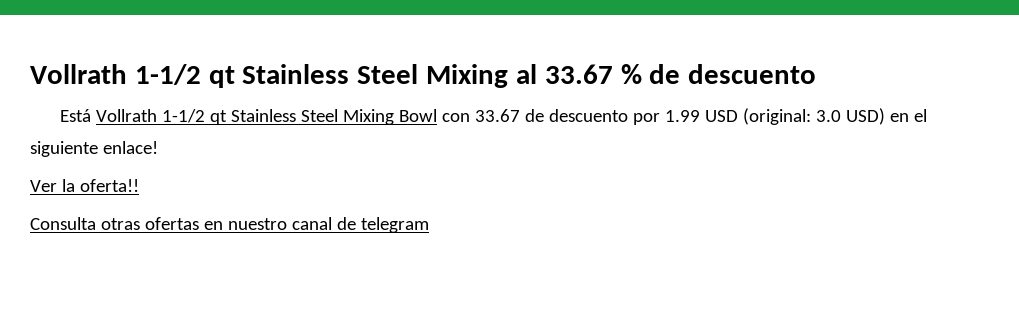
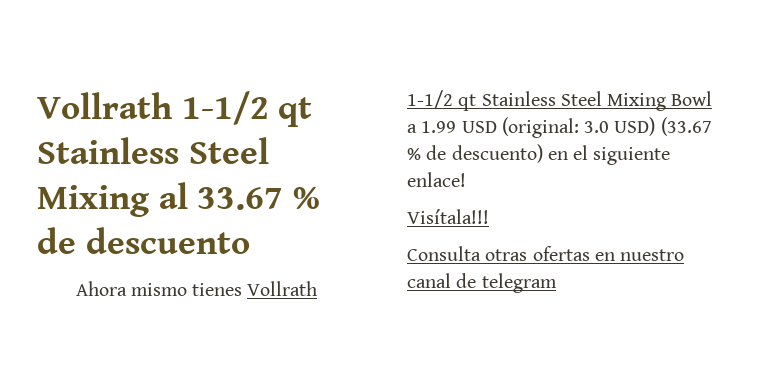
- Está Vollrath 1-1/2 qt Stainless Steel Mixing Bowl con 33.67 de descuento por 1.99 USD (original: 3.0 USD) en el siguiente enlace!
+ Ahora mismo tienes Vollrath 1-1/2 qt Stainless Steel Mixing Bowl a 1.99 USD (original: 3.0 USD) (33.67 % de descuento) en el siguiente enlace!
- Ver la oferta!!
+ Visítala!!!

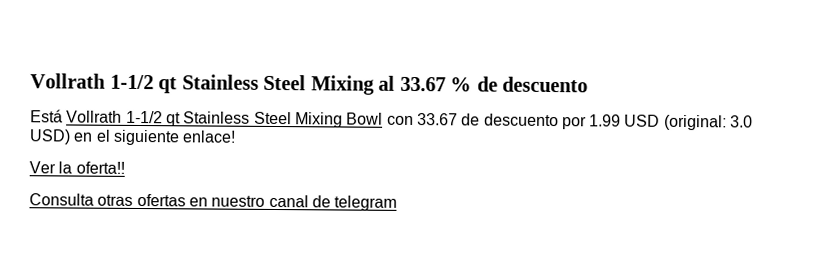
- Ahora mismo tienes Vollrath 1-1/2 qt Stainless Steel Mixing Bowl a 1.99 USD (original: 3.0 USD) (33.67 % de descuento) en el siguiente enlace!
+ Está Vollrath 1-1/2 qt Stainless Steel Mixing Bowl con 33.67 de descuento por 1.99 USD (original: 3.0 USD) en el siguiente enlace!
- Visítala!!!
+ Ver la oferta!!

